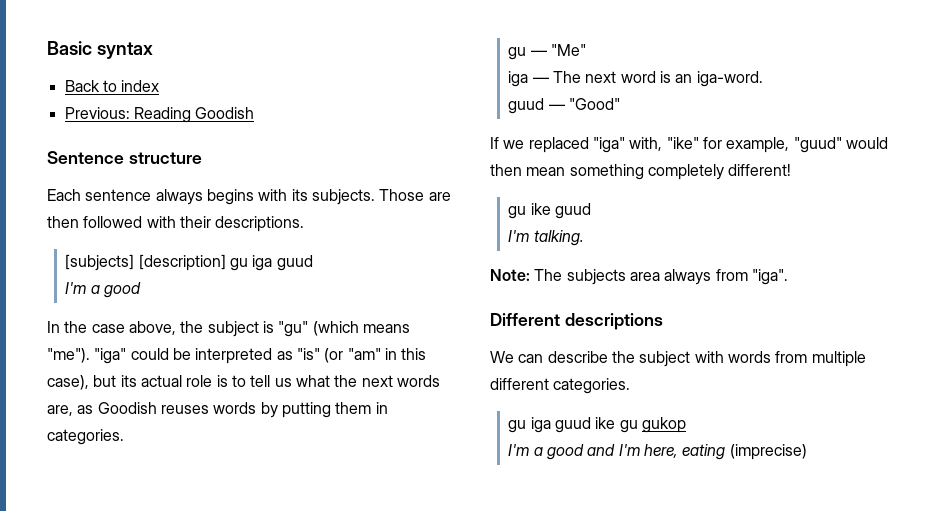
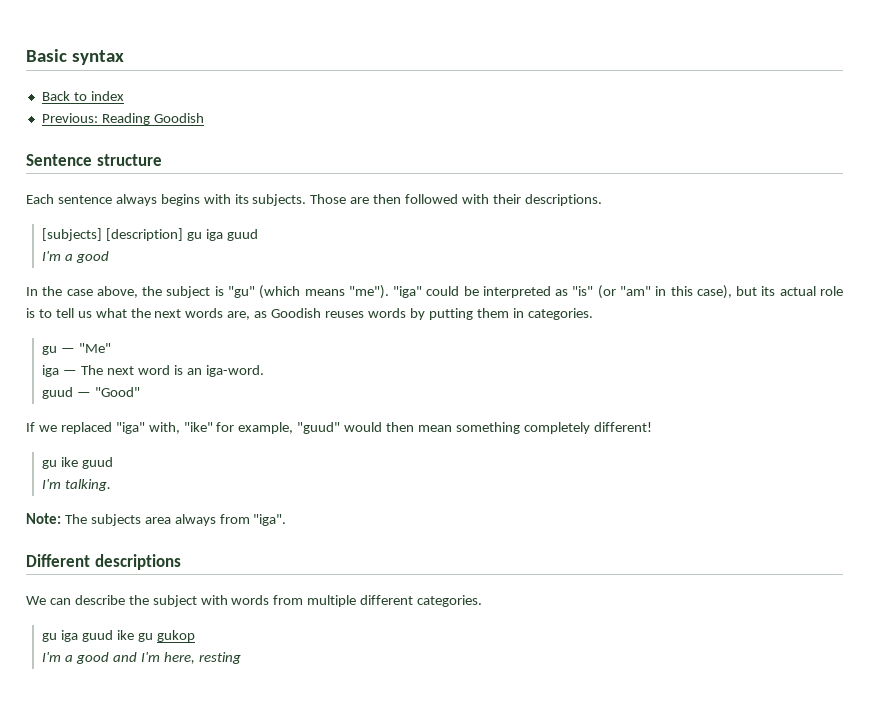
- I'm a good and I'm here, eating (imprecise)
+ I'm a good and I'm here, resting

